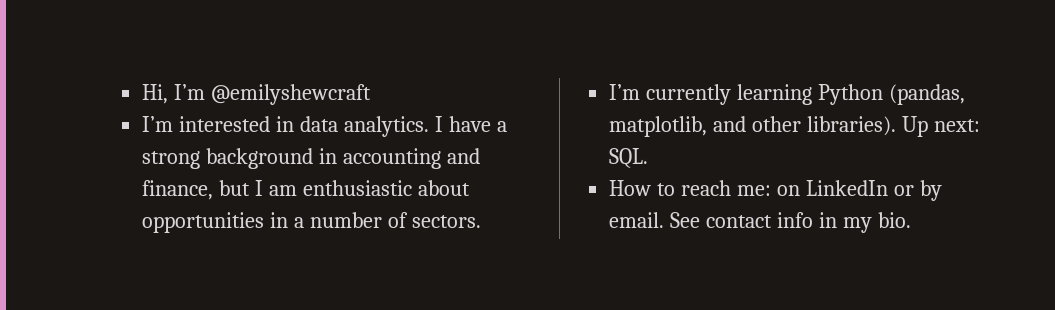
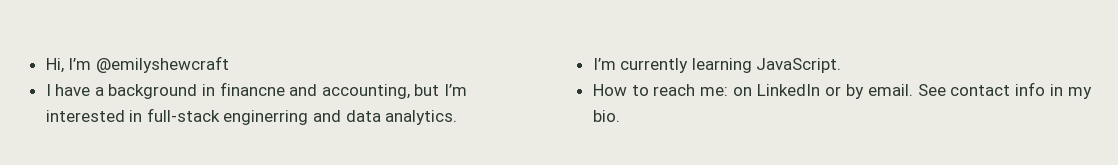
- I’m interested in data analytics. I have a strong background in accounting and finance, but I am enthusiastic about opportunities in a number of sectors.
- I’m currently learning Python (pandas, matplotlib, and other libraries). Up next: SQL.
+ I have a background in financne and accounting, but I’m interested in full-stack enginerring and data analytics.
+ I’m currently learning JavaScript.

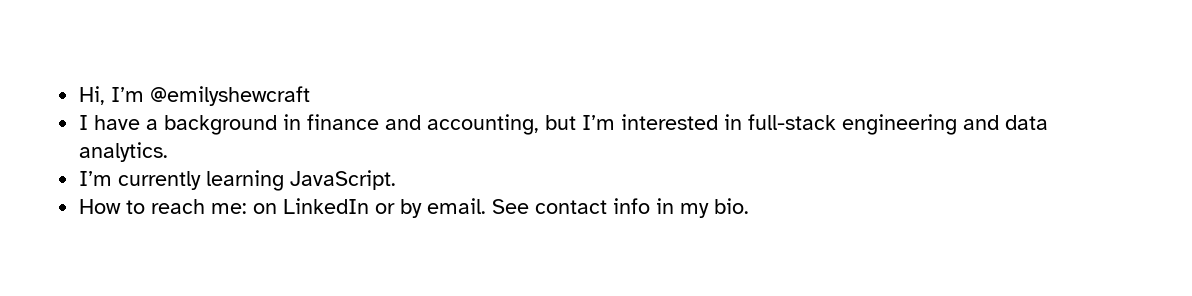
- I have a background in financne and accounting, but I’m interested in full-stack enginerring and data analytics.
+ I have a background in finance and accounting, but I’m interested in full-stack engineering and data analytics.

